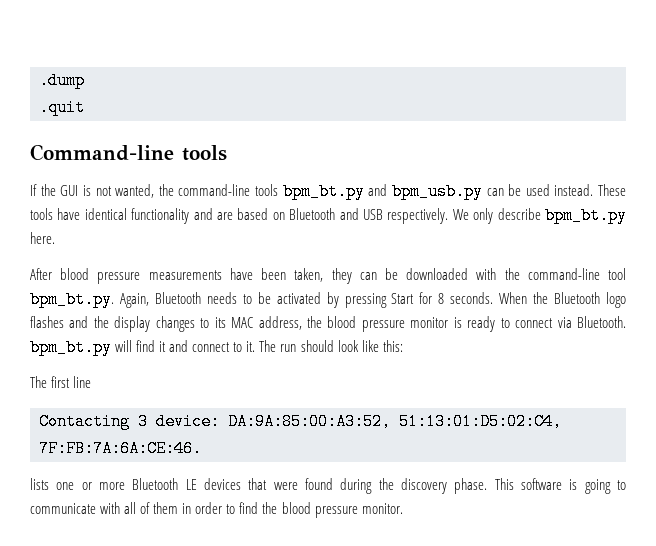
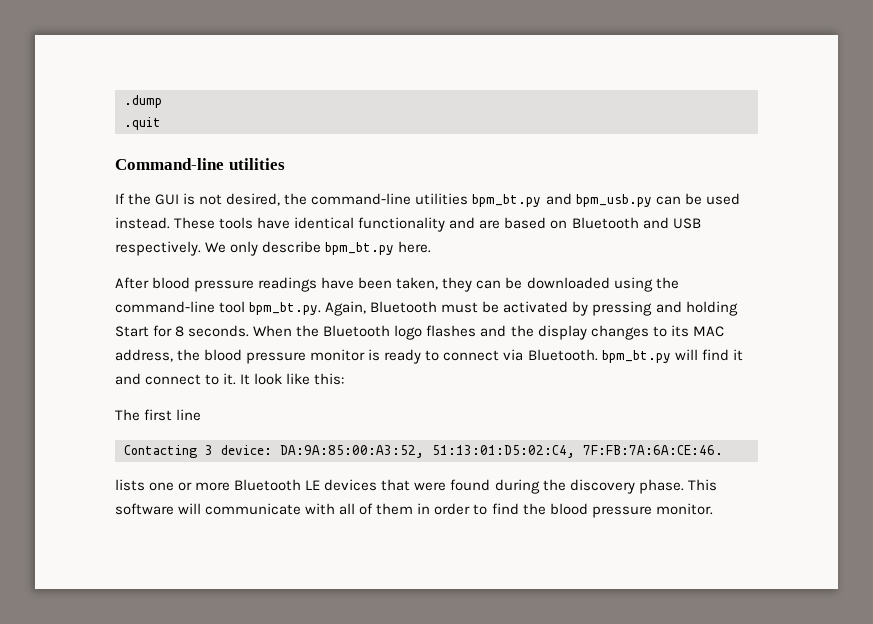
- Command-line tools
+ Command-line utilities
- If the GUI is not wanted, the command-line tools bpm_bt.py and bpm_usb.py can be used instead.
+ If the GUI is not desired, the command-line utilities bpm_bt.py and bpm_usb.py can be used instead.
- After blood pressure measurements have been taken, they can be downloaded with the command-line tool bpm_bt.py. Again, Bluetooth needs to be activated by pressing Start for 8 seconds.
+ After blood pressure readings have been taken, they can be downloaded using the command-line tool bpm_bt.py. Again, Bluetooth must be activated by pressing and holding Start for 8 seconds.
- The run should look like this:
+ It look like this:
- This software is going to communicate with all of them in order to find the blood pressure monitor.
+ This software will communicate with all of them in order to find the blood pressure monitor.

